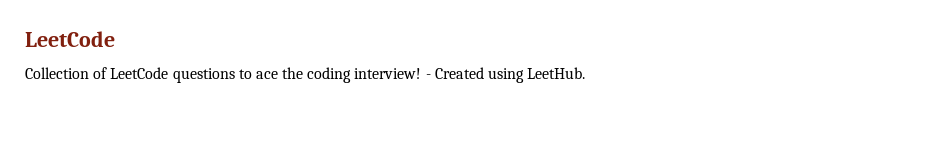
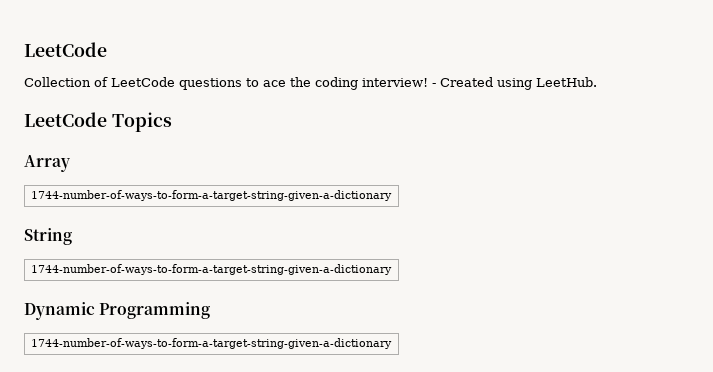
+ LeetCode Topics
+ Array
+ 1744-number-of-ways-to-form-a-target-string-given-a-dictionary
+ String
+ 1744-number-of-ways-to-form-a-target-string-given-a-dictionary
+ Dynamic Programming
+ 1744-number-of-ways-to-form-a-target-string-given-a-dictionary

